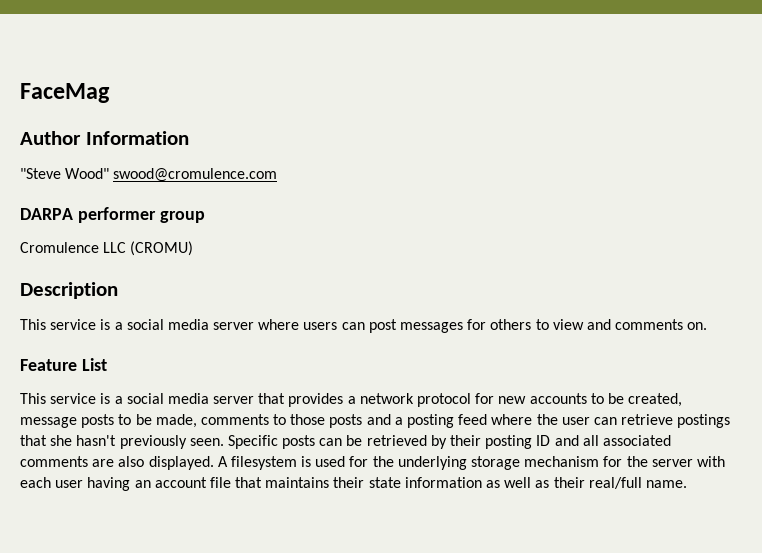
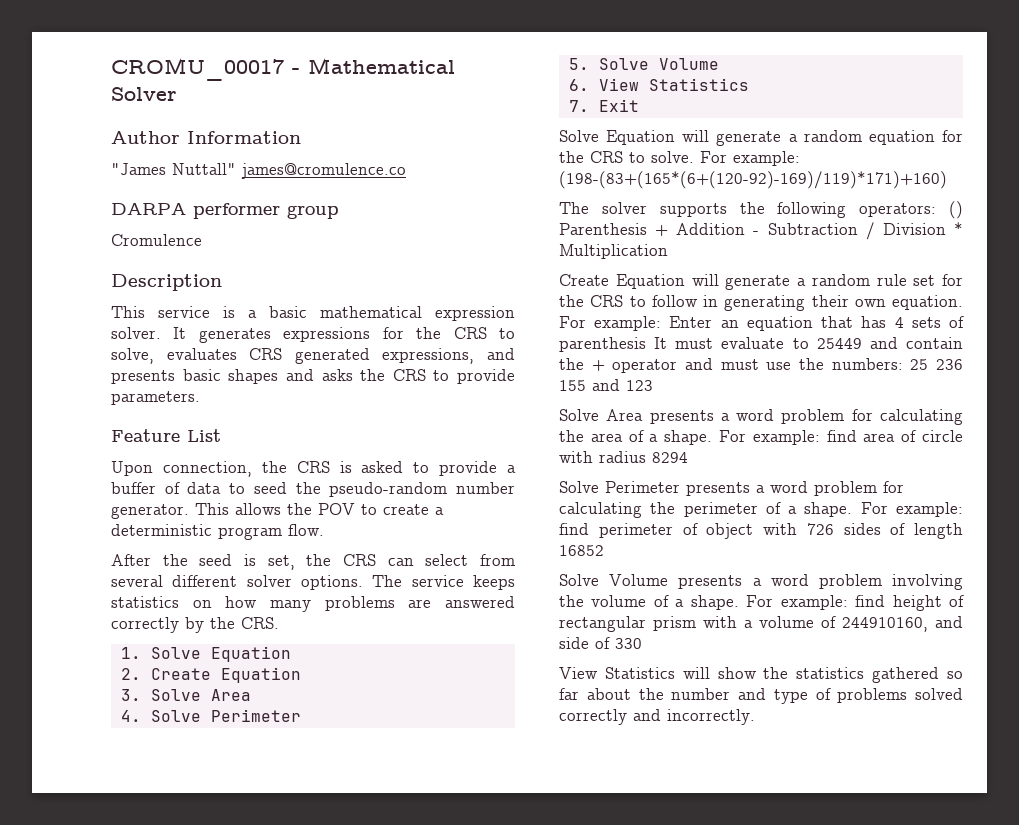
- FaceMag
+ CROMU_00017 - Mathematical Solver
- "Steve Wood" swood@cromulence.com
+ "James Nuttall" james@cromulence.co
- Cromulence LLC (CROMU)
+ Cromulence
- This service is a social media server where users can post messages for others to view and comments on.
+ This service is a basic mathematical expression solver. It generates expressions for the CRS to solve, evaluates CRS generated expressions, and presents basic shapes and asks the CRS to provide parameters.
  Feature List
- This service is a social media server that provides a network protocol for new accounts to be created, message posts to be made, comments to those posts and a posting feed where the user can retrieve postings that she hasn't previously seen. Specific posts can be retrieved by their posting ID and all associated comments are also displayed. A filesystem is used for the underlying storage mechanism for the server with each user having an account file that maintains their state information as well as their real/full name.
+ Upon connection, the CRS is asked to provide a buffer of data to seed the pseudo-random number generator. This allows the POV to create a deterministic program flow.
+ After the seed is set, the CRS can select from several different solver options. The service keeps statistics on how many problems are answered correctly by the CRS.
+ 1. Solve Equation
+ 2. Create Equation
+ 3. Solve Area
+ 4. Solve Perimeter
+ 5. Solve Volume
+ 6. View Statistics
+ 7. Exit
+ Solve Equation will generate a random equation for the CRS to solve. For example: (198-(83+(165*(6+(120-92)-169)/119)*171)+160)
+ The solver supports the following operators: () Parenthesis + Addition - Subtraction / Division * Multiplication
+ Create Equation will generate a random rule set for the CRS to follow in generating their own equation. For example: Enter an equation that has 4 sets of parenthesis It must evaluate to 25449 and contain the + operator and must use the numbers: 25 236 155 and 123
+ Solve Area presents a word problem for calculating the area of a shape. For example: find area of circle with radius 8294
+ Solve Perimeter presents a word problem for calculating the perimeter of a shape. For example: find perimeter of object with 726 sides of length 16852
+ Solve Volume presents a word problem involving the volume of a shape. For example: find height of rectangular prism with a volume of 244910160, and side of 330
+ View Statistics will show the statistics gathered so far about the number and type of problems solved correctly and incorrectly.

